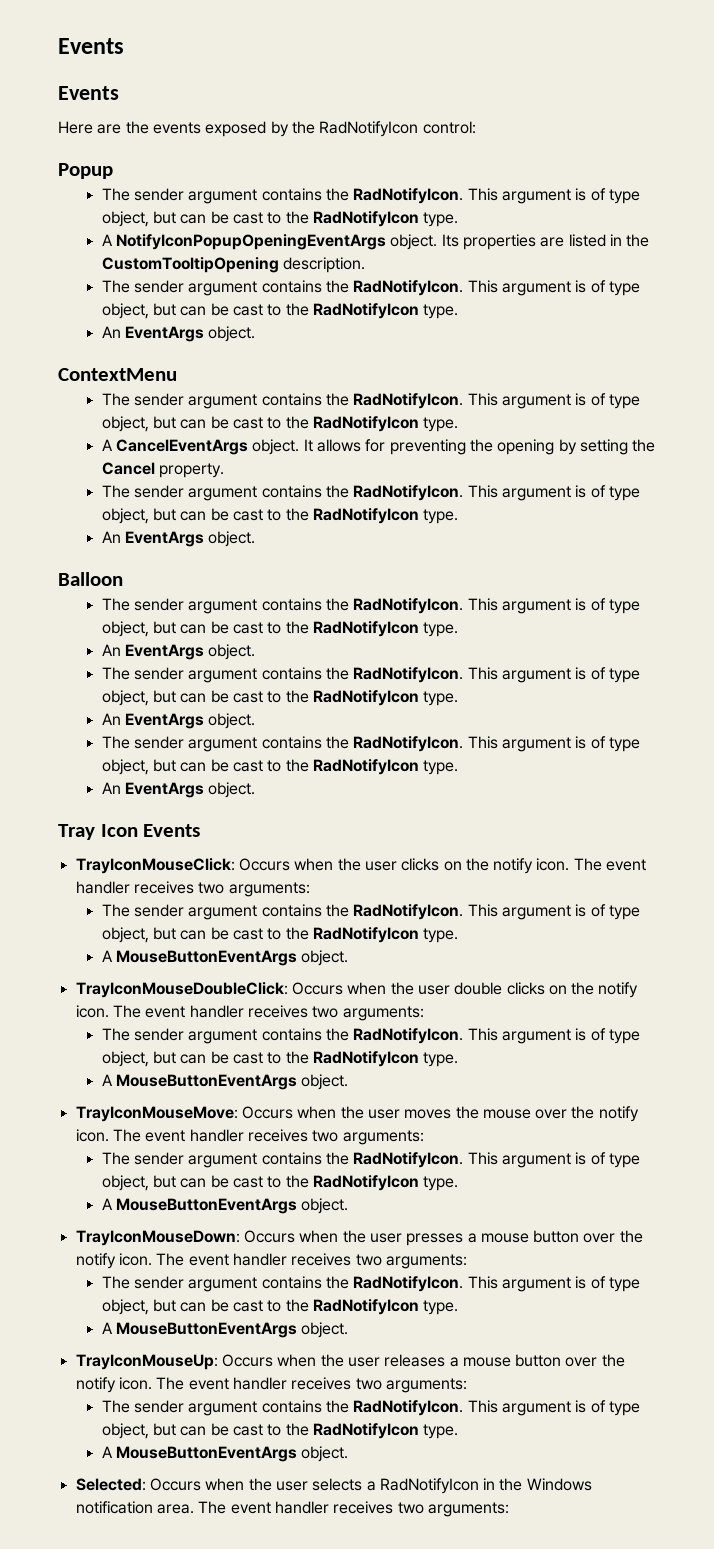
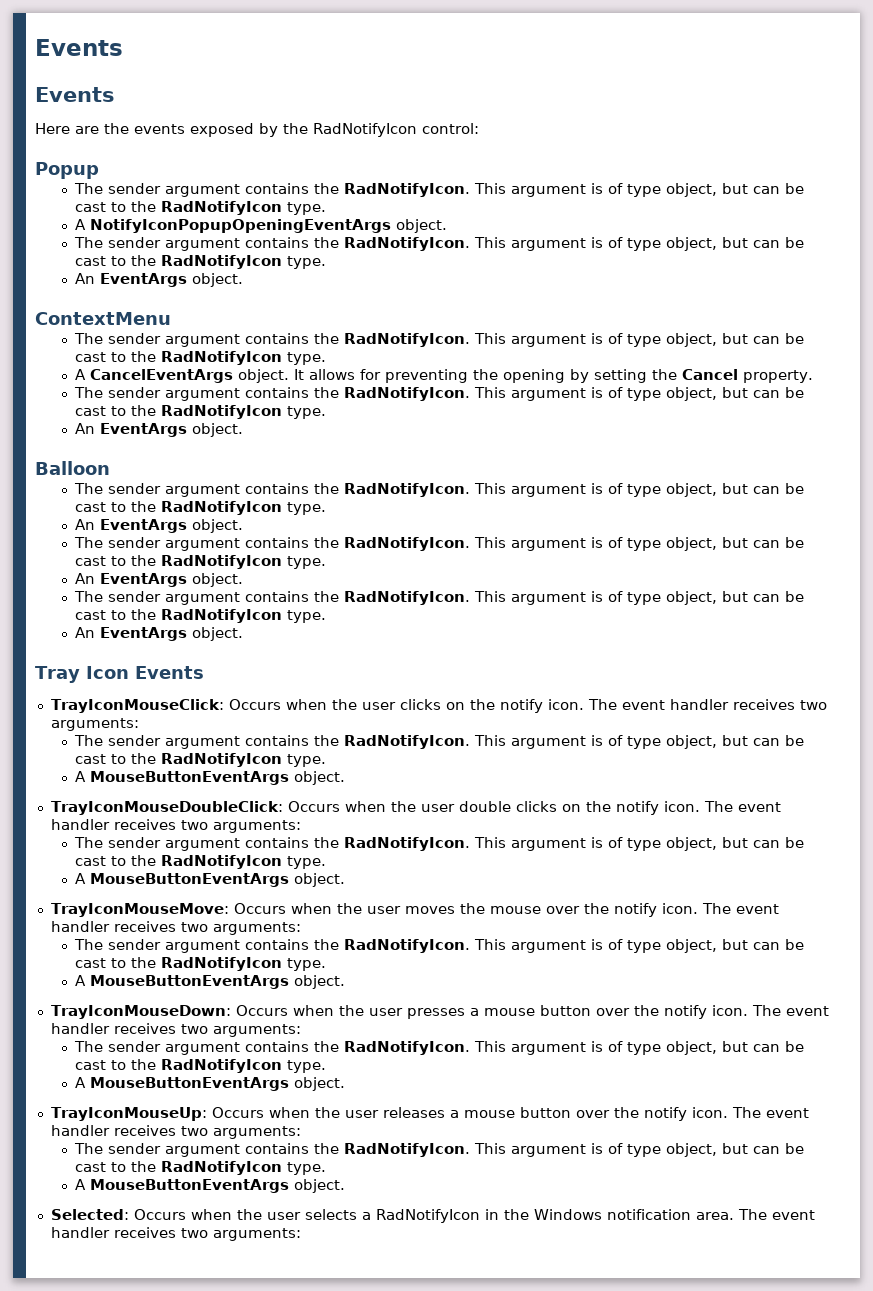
- Its properties are listed in the CustomTooltipOpening description.

